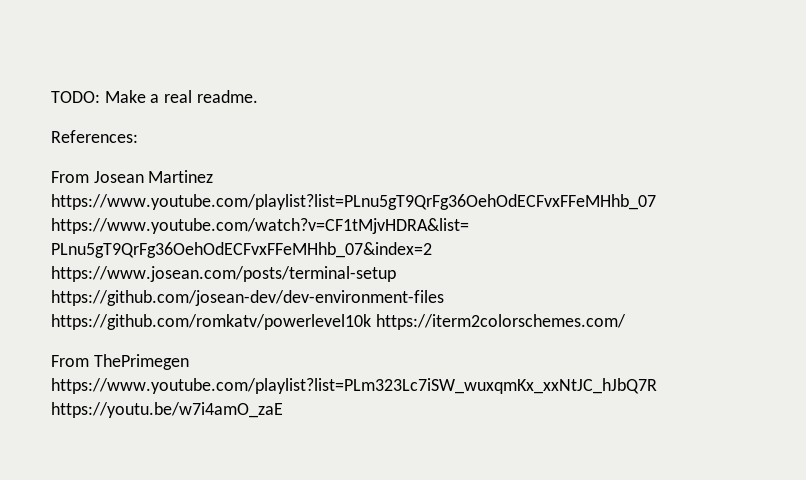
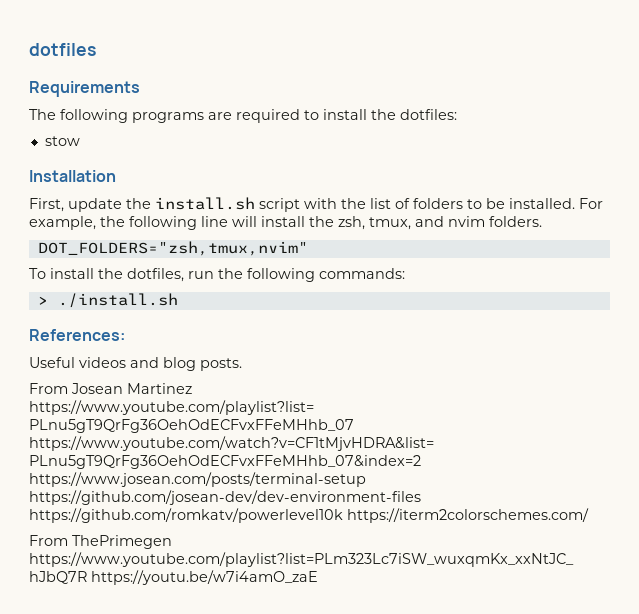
- TODO: Make a real readme.
+ dotfiles
+ Requirements
+ The following programs are required to install the dotfiles:
+ stow
+ Installation
+ First, update the install.sh script with the list of folders to be installed. For example, the following line will install the zsh, tmux, and nvim folders.
+ DOT_FOLDERS="zsh,tmux,nvim"
+ To install the dotfiles, run the following commands:
+ > ./install.sh
  References:
+ Useful videos and blog posts.

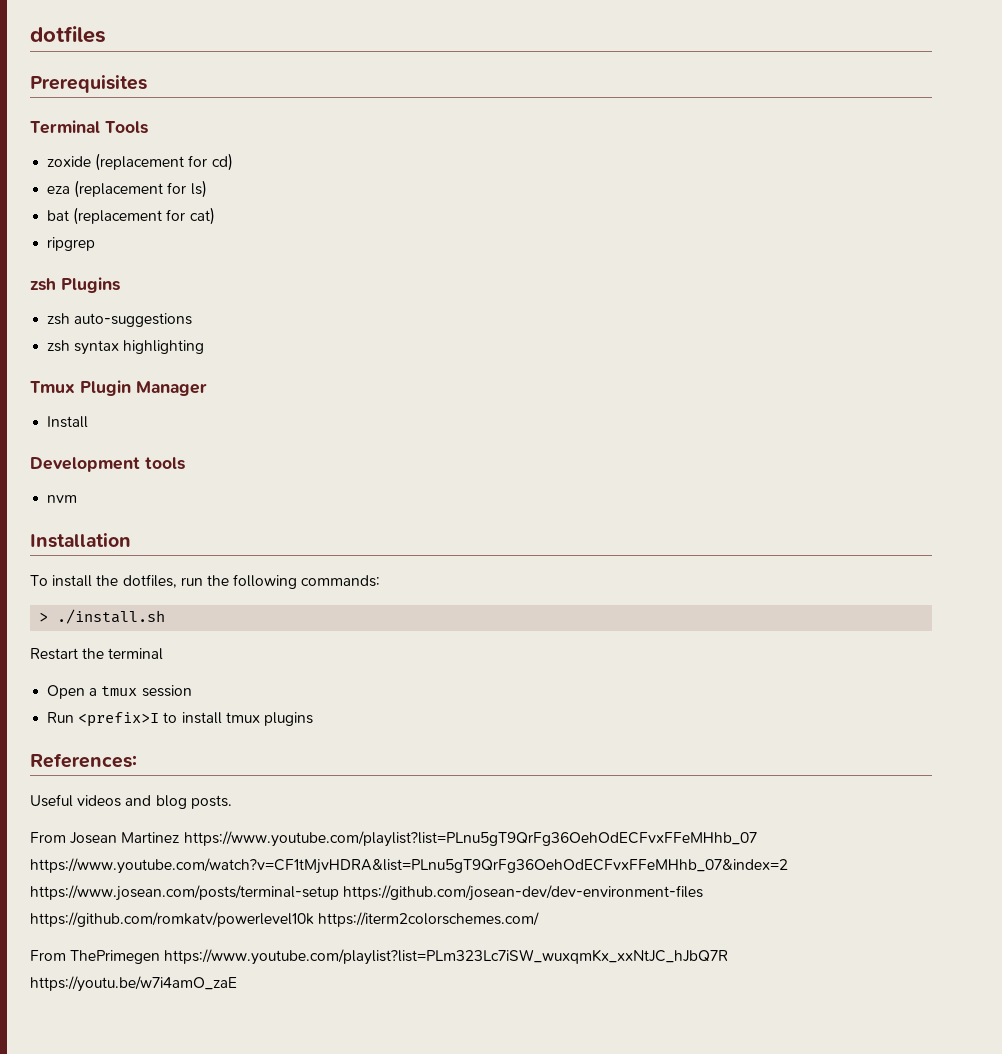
- Requirements
- The following programs are required to install the dotfiles:
- stow
+ Prerequisites
+ Terminal Tools
+ zoxide (replacement for cd)
+ eza (replacement for ls)
+ bat (replacement for cat)
+ ripgrep
+ zsh Plugins
+ zsh auto-suggestions
+ zsh syntax highlighting
+ Tmux Plugin Manager
+ Install
+ Development tools
+ nvm
  Installation
- First, update the install.sh script with the list of folders to be installed. For example, the following line will install the zsh, tmux, and nvim folders.
- DOT_FOLDERS="zsh,tmux,nvim"
+ Restart the terminal
+ Open a tmux session
+ Run <prefix>I to install tmux plugins

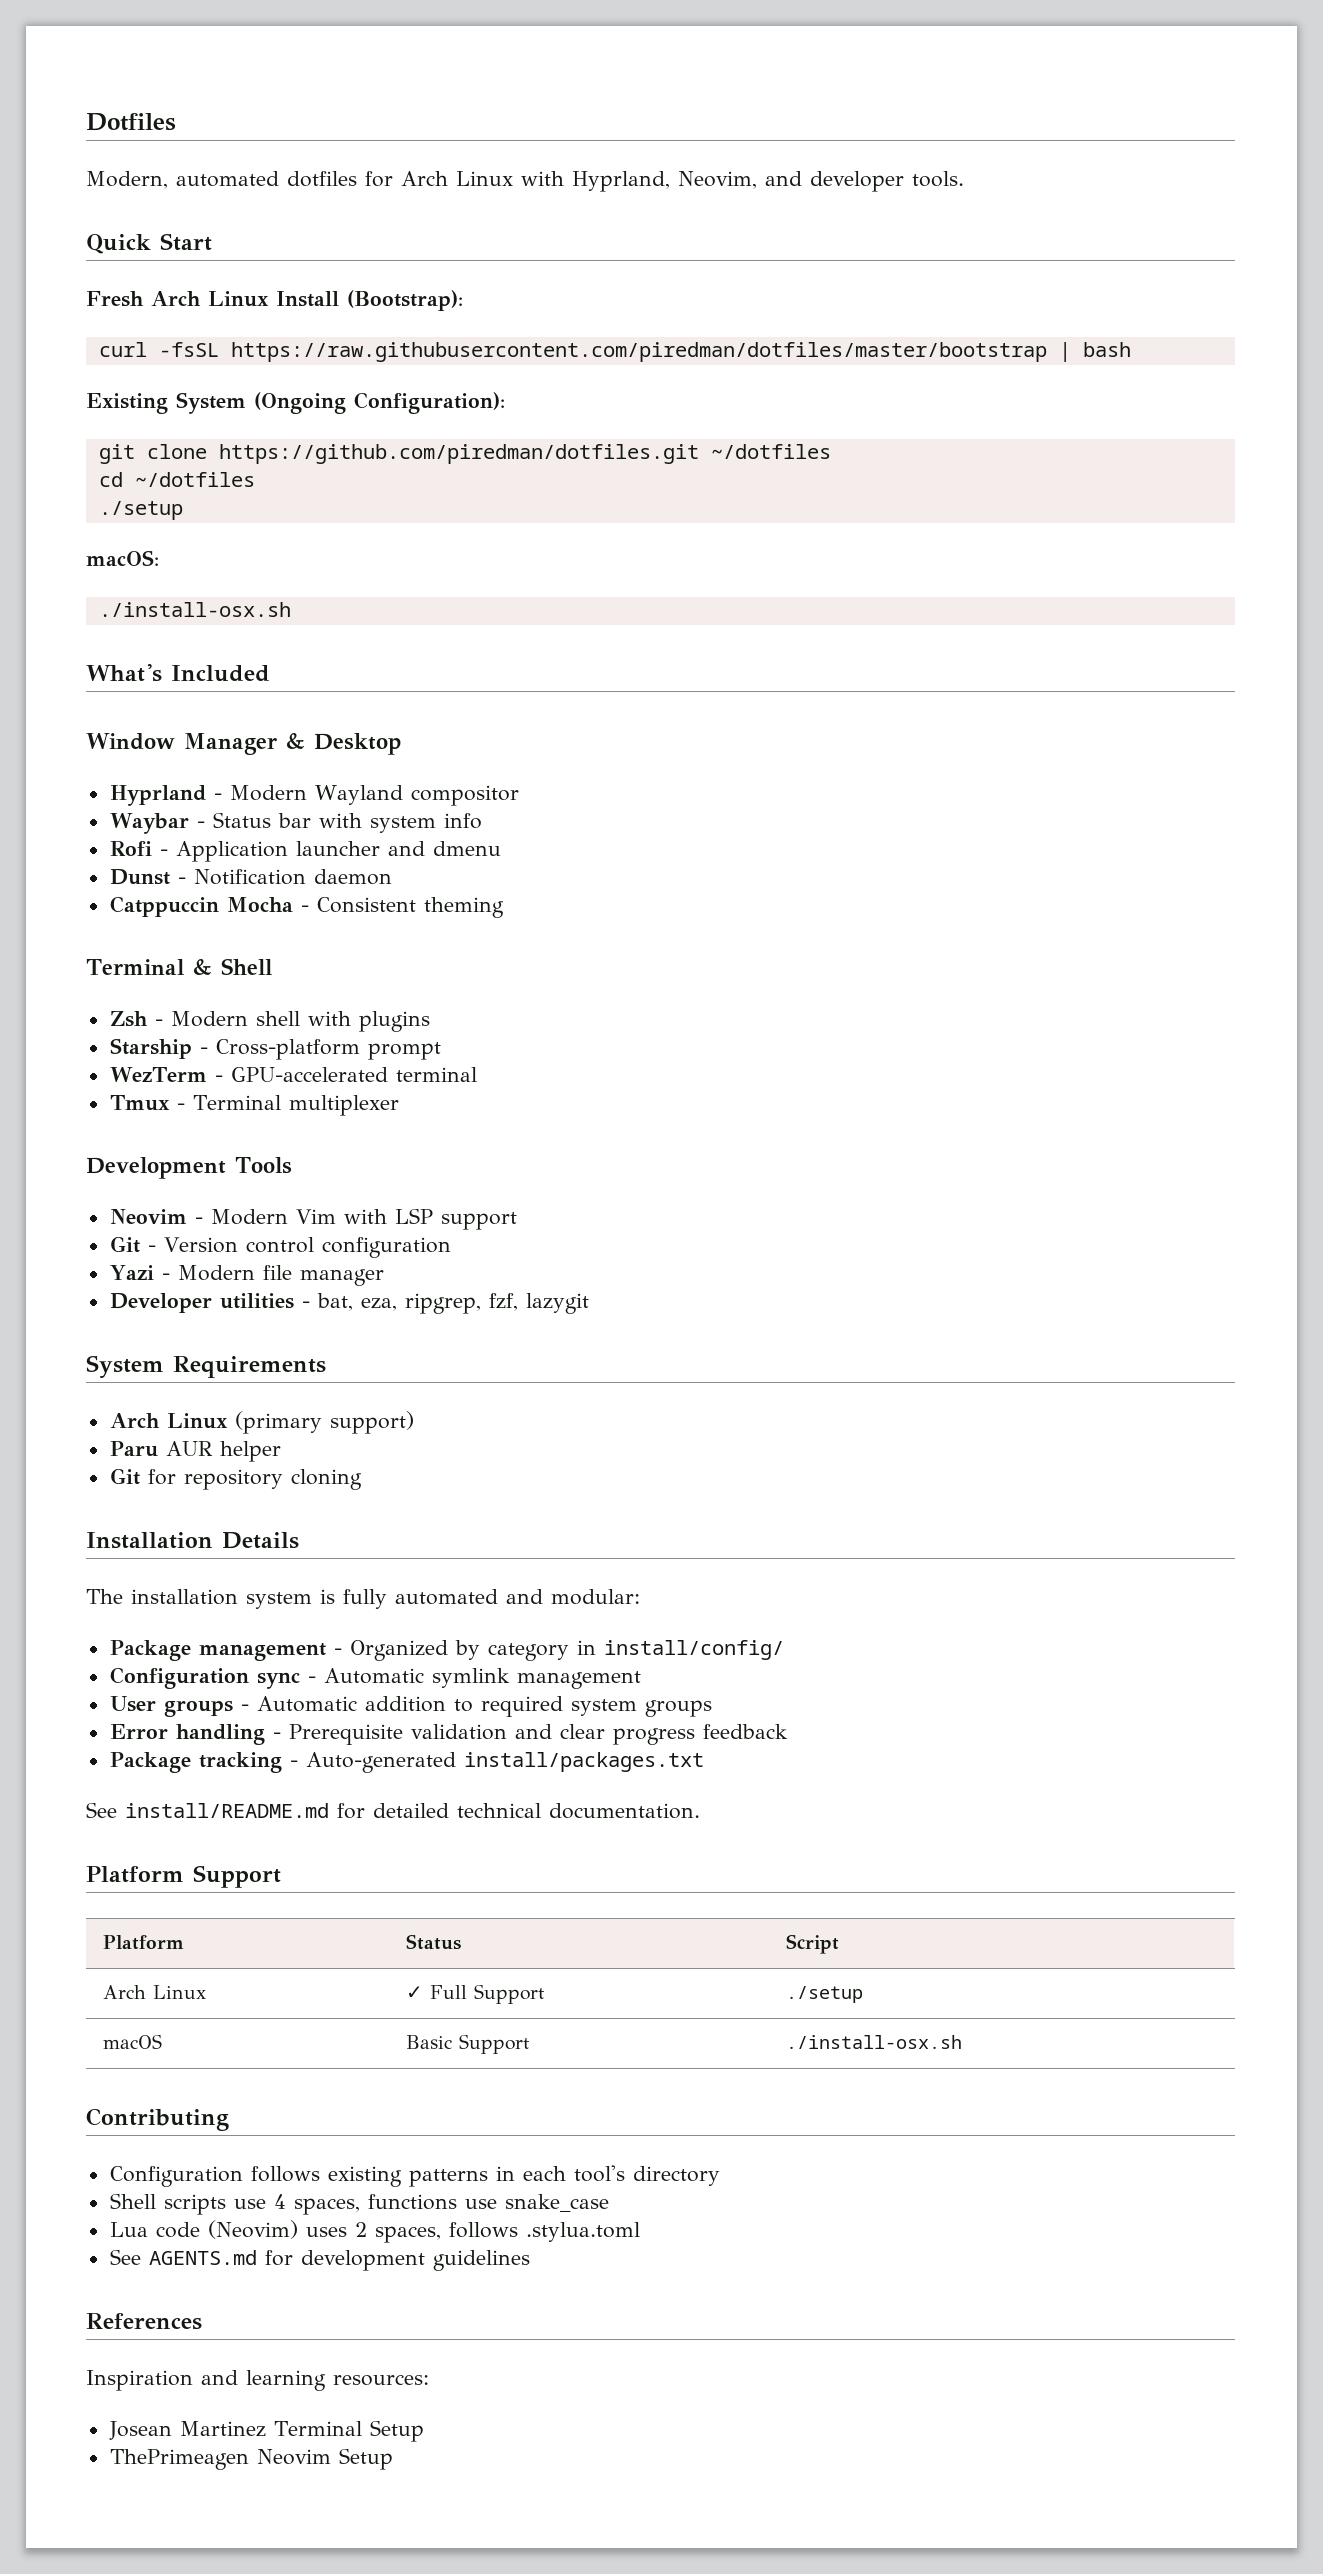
- dotfiles
- Prerequisites
- Terminal Tools
- zoxide (replacement for cd)
- eza (replacement for ls)
- bat (replacement for cat)
- ripgrep
- zsh Plugins
- zsh auto-suggestions
- zsh syntax highlighting
- Tmux Plugin Manager
- Install
- Development tools
- nvm
- Installation
- To install the dotfiles, run the following commands:
- > ./install.sh
- Restart the terminal
- Open a tmux session
- Run <prefix>I to install tmux plugins
- References:
- Useful videos and blog posts.
- From Josean Martinez https://www.youtube.com/playlist?list=PLnu5gT9QrFg36OehOdECFvxFFeMHhb_07 https://www.youtube.com/watch?v=CF1tMjvHDRA&list=PLnu5gT9QrFg36OehOdECFvxFFeMHhb_07&index=2 https://www.josean.com/posts/terminal-setup https://github.com/josean-dev/dev-environment-files https://github.com/romkatv/powerlevel10k https://iterm2colorschemes.com/
- From ThePrimegen https://www.youtube.com/playlist?list=PLm323Lc7iSW_wuxqmKx_xxNtJC_hJbQ7R https://youtu.be/w7i4amO_zaE
+ Dotfiles
+ Modern, automated dotfiles for Arch Linux with Hyprland, Neovim, and developer tools.
+ Quick Start
+ Fresh Arch Linux Install (Bootstrap):
+ curl -fsSL https://raw.githubusercontent.com/piredman/dotfiles/master/bootstrap | bash
+ Existing System (Ongoing Configuration):
+ git clone https://github.com/piredman/dotfiles.git ~/dotfiles
+ cd ~/dotfiles
+ ./setup
+ macOS:
+ ./install-osx.sh
+ What's Included
+ Window Manager & Desktop
+ Hyprland - Modern Wayland compositor
+ Waybar - Status bar with system info
+ Rofi - Application launcher and dmenu
+ Dunst - Notification daemon
+ Catppuccin Mocha - Consistent theming
+ Terminal & Shell
+ Zsh - Modern shell with plugins
+ Starship - Cross-platform prompt
+ WezTerm - GPU-accelerated terminal
+ Tmux - Terminal multiplexer
+ Development Tools
+ Neovim - Modern Vim with LSP support
+ Git - Version control configuration
+ Yazi - Modern file manager
+ Developer utilities - bat, eza, ripgrep, fzf, lazygit
+ System Requirements
+ Arch Linux (primary support)
+ Paru AUR helper
+ Git for repository cloning
+ Installation Details
+ The installation system is fully automated and modular:
+ Package management - Organized by category in install/config/
+ Configuration sync - Automatic symlink management
+ User groups - Automatic addition to required system groups
+ Error handling - Prerequisite validation and clear progress feedback
+ Package tracking - Auto-generated install/packages.txt
+ See install/README.md for detailed technical documentation.
+ Platform Support
+ Platform | Status | Script
+ Arch Linux | ✓ Full Support | ./setup
+ macOS | Basic Support | ./install-osx.sh
+ Contributing
+ Configuration follows existing patterns in each tool's directory
+ Shell scripts use 4 spaces, functions use snake_case
+ Lua code (Neovim) uses 2 spaces, follows .stylua.toml
+ See AGENTS.md for development guidelines
+ References
+ Inspiration and learning resources:
+ Josean Martinez Terminal Setup
+ ThePrimeagen Neovim Setup

